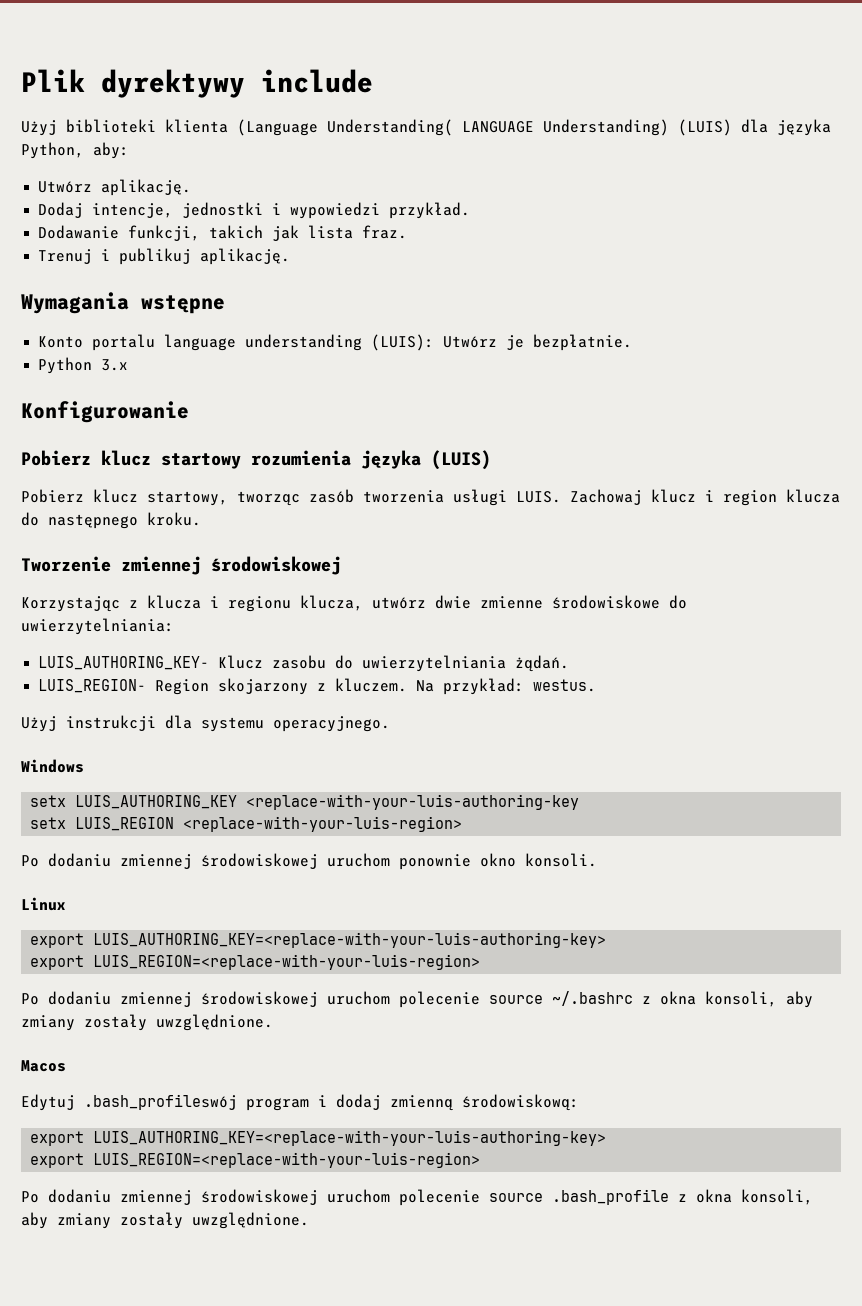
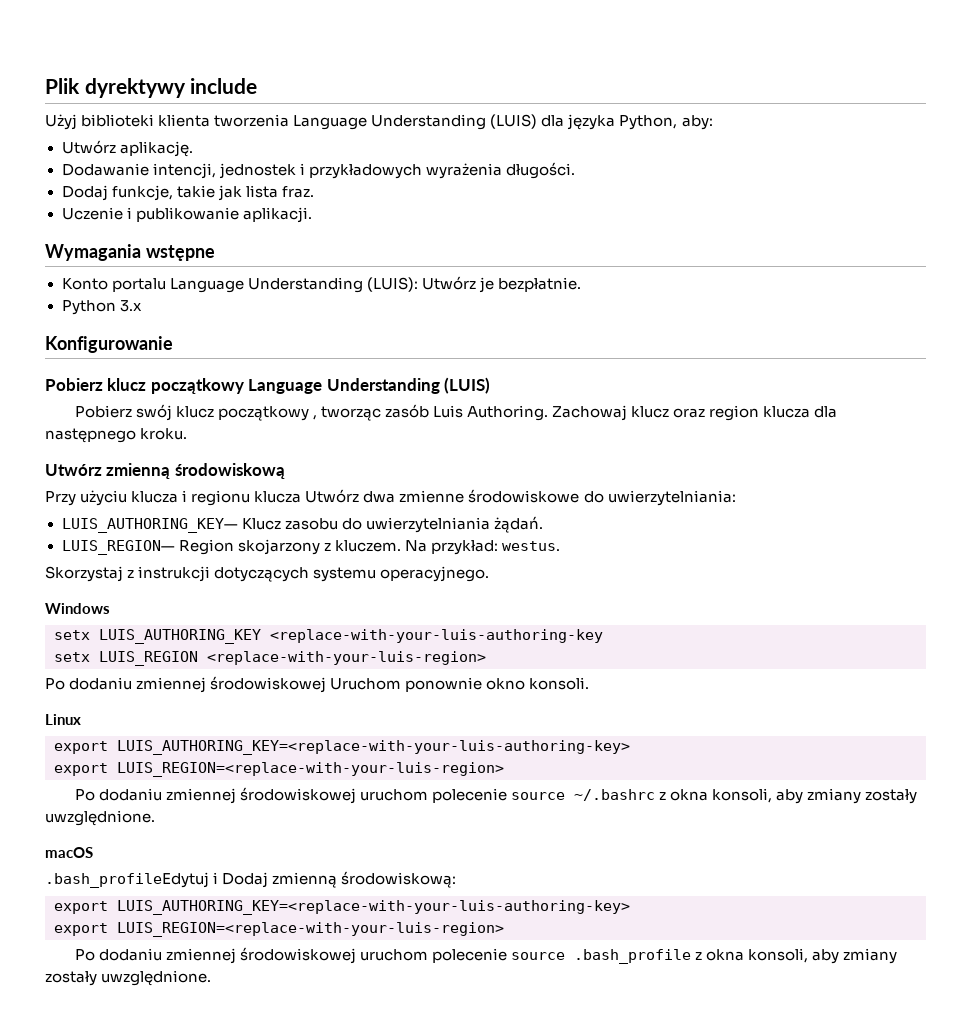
- Użyj biblioteki klienta (Language Understanding( LANGUAGE Understanding) (LUIS) dla języka Python, aby:
+ Użyj biblioteki klienta tworzenia Language Understanding (LUIS) dla języka Python, aby:
- Dodaj intencje, jednostki i wypowiedzi przykład.
- Dodawanie funkcji, takich jak lista fraz.
+ Dodawanie intencji, jednostek i przykładowych wyrażenia długości.
+ Dodaj funkcje, takie jak lista fraz.
- Trenuj i publikuj aplikację.
+ Uczenie i publikowanie aplikacji.
- Konto portalu language understanding (LUIS): Utwórz je bezpłatnie.
+ Konto portalu Language Understanding (LUIS): Utwórz je bezpłatnie.
- Pobierz klucz startowy rozumienia języka (LUIS)
+ Pobierz klucz początkowy Language Understanding (LUIS)
- Pobierz klucz startowy, tworząc zasób tworzenia usługi LUIS.
+ Pobierz swój klucz początkowy , tworząc zasób Luis Authoring.
- Zachowaj klucz i region klucza do następnego kroku.
+ Zachowaj klucz oraz region klucza dla następnego kroku.
- Tworzenie zmiennej środowiskowej
- Korzystając z klucza i regionu klucza, utwórz dwie zmienne środowiskowe do uwierzytelniania:
+ Utwórz zmienną środowiskową
+ Przy użyciu klucza i regionu klucza Utwórz dwa zmienne środowiskowe do uwierzytelniania:
- LUIS_AUTHORING_KEY- Klucz zasobu do uwierzytelniania żądań.
+ LUIS_AUTHORING_KEY— Klucz zasobu do uwierzytelniania żądań.
- LUIS_REGION- Region skojarzony z kluczem.
+ LUIS_REGION— Region skojarzony z kluczem.
- Użyj instrukcji dla systemu operacyjnego.
+ Skorzystaj z instrukcji dotyczących systemu operacyjnego.
- Po dodaniu zmiennej środowiskowej uruchom ponownie okno konsoli.
+ Po dodaniu zmiennej środowiskowej Uruchom ponownie okno konsoli.
- Macos
- Edytuj .bash_profileswój program i dodaj zmienną środowiskową:
+ macOS
+ .bash_profileEdytuj i Dodaj zmienną środowiskową:

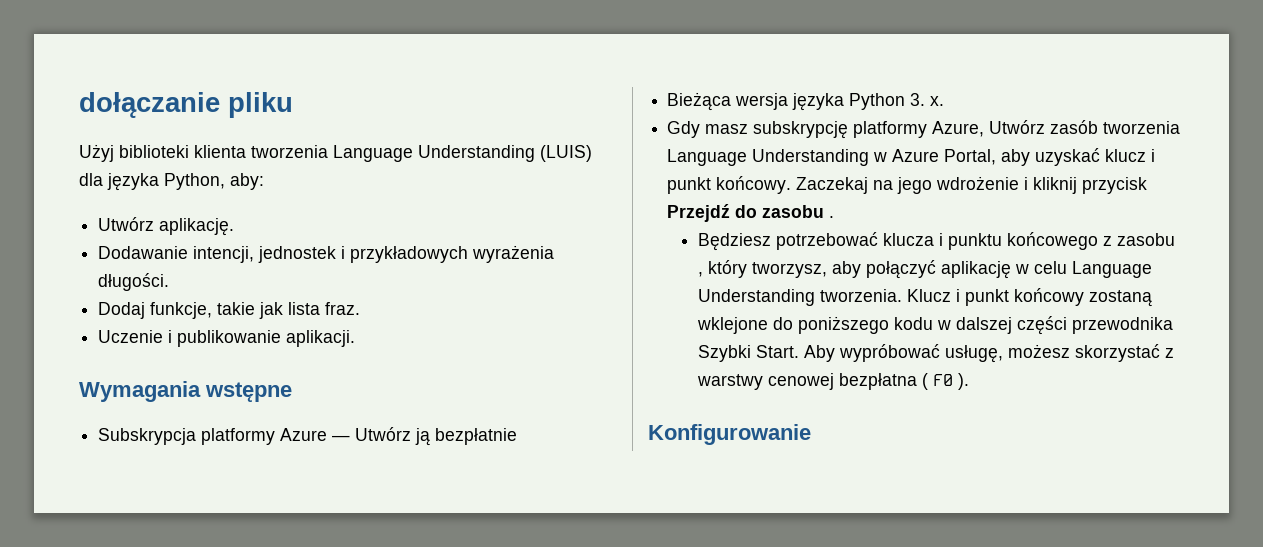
- Plik dyrektywy include
+ dołączanie pliku
- Konto portalu Language Understanding (LUIS): Utwórz je bezpłatnie.
- Python 3.x
+ Subskrypcja platformy Azure — Utwórz ją bezpłatnie
+ Bieżąca wersja języka Python 3. x.
+ Gdy masz subskrypcję platformy Azure, Utwórz zasób tworzenia Language Understanding w Azure Portal, aby uzyskać klucz i punkt końcowy. Zaczekaj na jego wdrożenie i kliknij przycisk Przejdź do zasobu .
+ Będziesz potrzebować klucza i punktu końcowego z zasobu , który tworzysz, aby połączyć aplikację w celu Language Understanding tworzenia. Klucz i punkt końcowy zostaną wklejone do poniższego kodu w dalszej części przewodnika Szybki Start. Aby wypróbować usługę, możesz skorzystać z warstwy cenowej bezpłatna ( F0 ).
  Konfigurowanie
- Pobierz klucz początkowy Language Understanding (LUIS)
- Pobierz swój klucz początkowy , tworząc zasób Luis Authoring. Zachowaj klucz oraz region klucza dla następnego kroku.
- Utwórz zmienną środowiskową
- Przy użyciu klucza i regionu klucza Utwórz dwa zmienne środowiskowe do uwierzytelniania:
- LUIS_AUTHORING_KEY— Klucz zasobu do uwierzytelniania żądań.
- LUIS_REGION— Region skojarzony z kluczem. Na przykład: westus.
- Skorzystaj z instrukcji dotyczących systemu operacyjnego.
- Windows
- setx LUIS_AUTHORING_KEY <replace-with-your-luis-authoring-key
- setx LUIS_REGION <replace-with-your-luis-region>
- Po dodaniu zmiennej środowiskowej Uruchom ponownie okno konsoli.
- Linux
- export LUIS_AUTHORING_KEY=<replace-with-your-luis-authoring-key>
- export LUIS_REGION=<replace-with-your-luis-region>
- Po dodaniu zmiennej środowiskowej uruchom polecenie source ~/.bashrc z okna konsoli, aby zmiany zostały uwzględnione.
- macOS
- .bash_profileEdytuj i Dodaj zmienną środowiskową:
- export LUIS_AUTHORING_KEY=<replace-with-your-luis-authoring-key>
- export LUIS_REGION=<replace-with-your-luis-region>
- Po dodaniu zmiennej środowiskowej uruchom polecenie source .bash_profile z okna konsoli, aby zmiany zostały uwzględnione.

